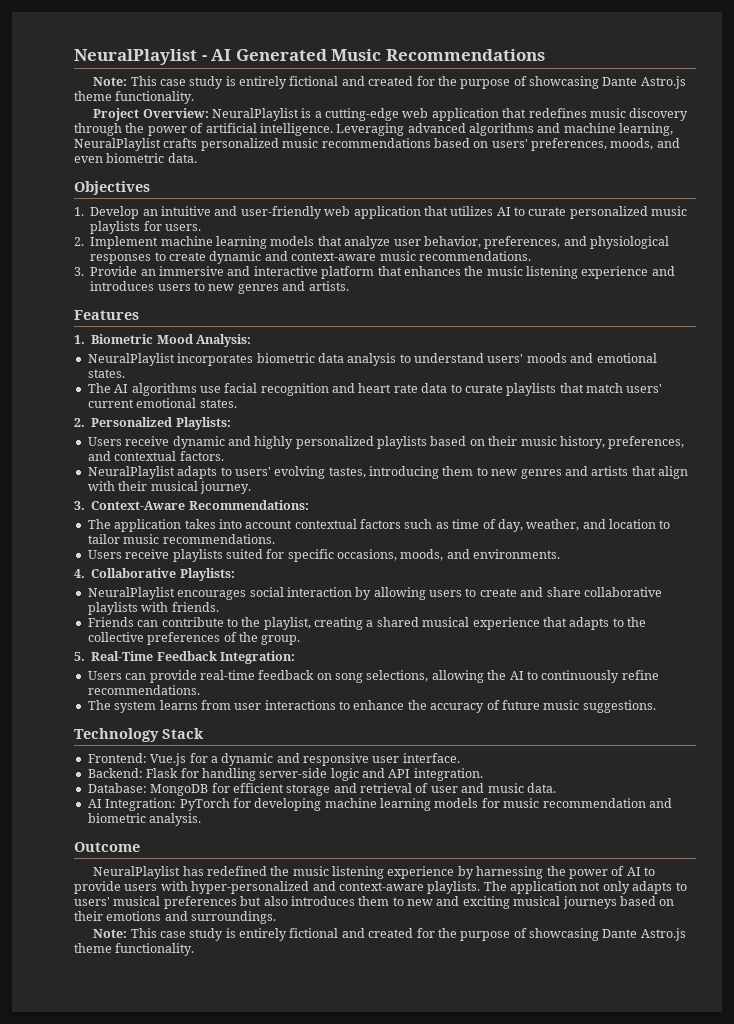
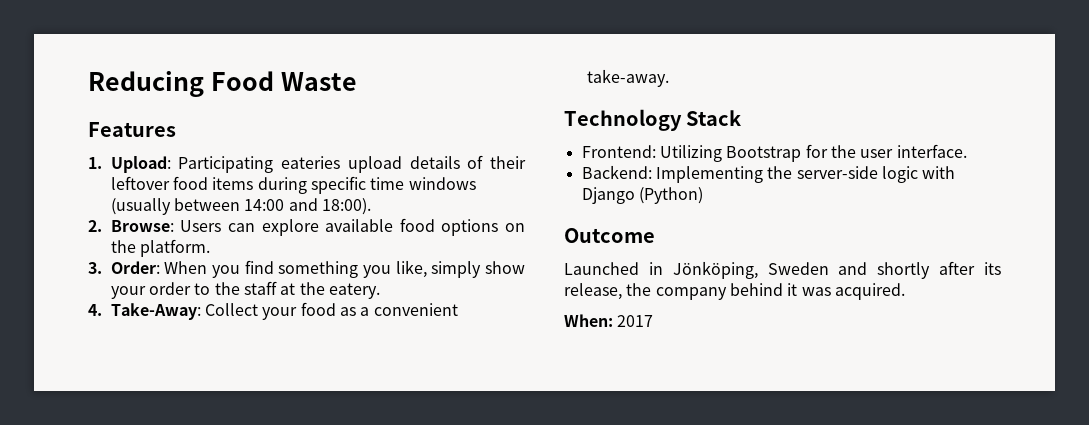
- NeuralPlaylist - AI Generated Music Recommendations
- Note: This case study is entirely fictional and created for the purpose of showcasing Dante Astro.js theme functionality.
- Project Overview: NeuralPlaylist is a cutting-edge web application that redefines music discovery through the power of artificial intelligence. Leveraging advanced algorithms and machine learning, NeuralPlaylist crafts personalized music recommendations based on users' preferences, moods, and even biometric data.
- Objectives
- 1. Develop an intuitive and user-friendly web application that utilizes AI to curate personalized music playlists for users.
- 2. Implement machine learning models that analyze user behavior, preferences, and physiological responses to create dynamic and context-aware music recommendations.
- 3. Provide an immersive and interactive platform that enhances the music listening experience and introduces users to new genres and artists.
+ Reducing Food Waste
  Features
- 1. Biometric Mood Analysis:
- NeuralPlaylist incorporates biometric data analysis to understand users' moods and emotional states.
- The AI algorithms use facial recognition and heart rate data to curate playlists that match users' current emotional states.
- 2. Personalized Playlists:
- Users receive dynamic and highly personalized playlists based on their music history, preferences, and contextual factors.
- NeuralPlaylist adapts to users' evolving tastes, introducing them to new genres and artists that align with their musical journey.
- 3. Context-Aware Recommendations:
- The application takes into account contextual factors such as time of day, weather, and location to tailor music recommendations.
- Users receive playlists suited for specific occasions, moods, and environments.
- 4. Collaborative Playlists:
- NeuralPlaylist encourages social interaction by allowing users to create and share collaborative playlists with friends.
- Friends can contribute to the playlist, creating a shared musical experience that adapts to the collective preferences of the group.
- 5. Real-Time Feedback Integration:
- Users can provide real-time feedback on song selections, allowing the AI to continuously refine recommendations.
- The system learns from user interactions to enhance the accuracy of future music suggestions.
+ 1. Upload: Participating eateries upload details of their leftover food items during specific time windows (usually between 14:00 and 18:00).
+ 2. Browse: Users can explore available food options on the platform.
+ 3. Order: When you find something you like, simply show your order to the staff at the eatery.
+ 4. Take-Away: Collect your food as a convenient take-away.
  Technology Stack
- Frontend: Vue.js for a dynamic and responsive user interface.
- Backend: Flask for handling server-side logic and API integration.
- Database: MongoDB for efficient storage and retrieval of user and music data.
- AI Integration: PyTorch for developing machine learning models for music recommendation and biometric analysis.
+ Frontend: Utilizing Bootstrap for the user interface.
+ Backend: Implementing the server-side logic with Django (Python)
  Outcome
- NeuralPlaylist has redefined the music listening experience by harnessing the power of AI to provide users with hyper-personalized and context-aware playlists. The application not only adapts to users' musical preferences but also introduces them to new and exciting musical journeys based on their emotions and surroundings.
- Note: This case study is entirely fictional and created for the purpose of showcasing Dante Astro.js theme functionality.
+ Launched in Jönköping, Sweden and shortly after its release, the company behind it was acquired.
+ When: 2017

